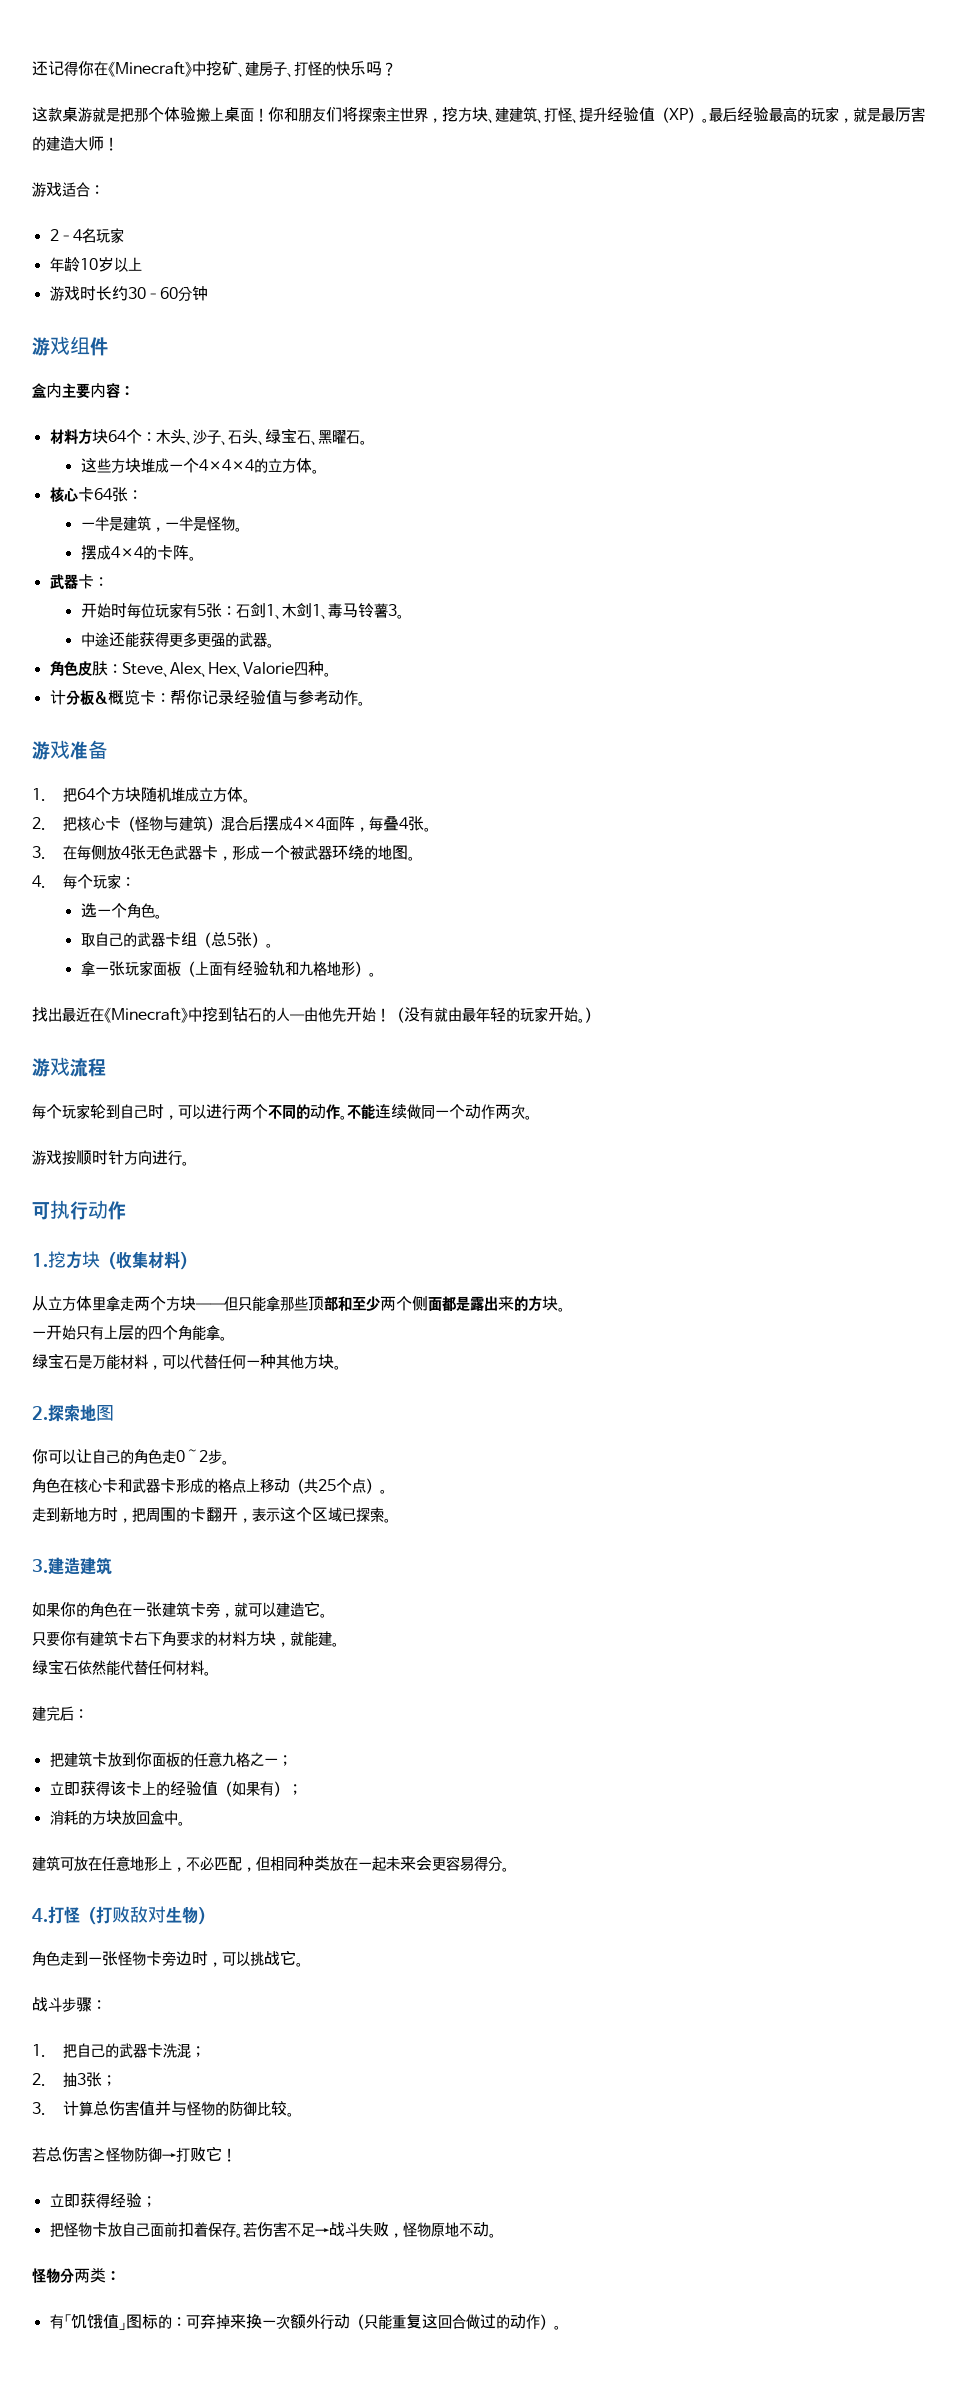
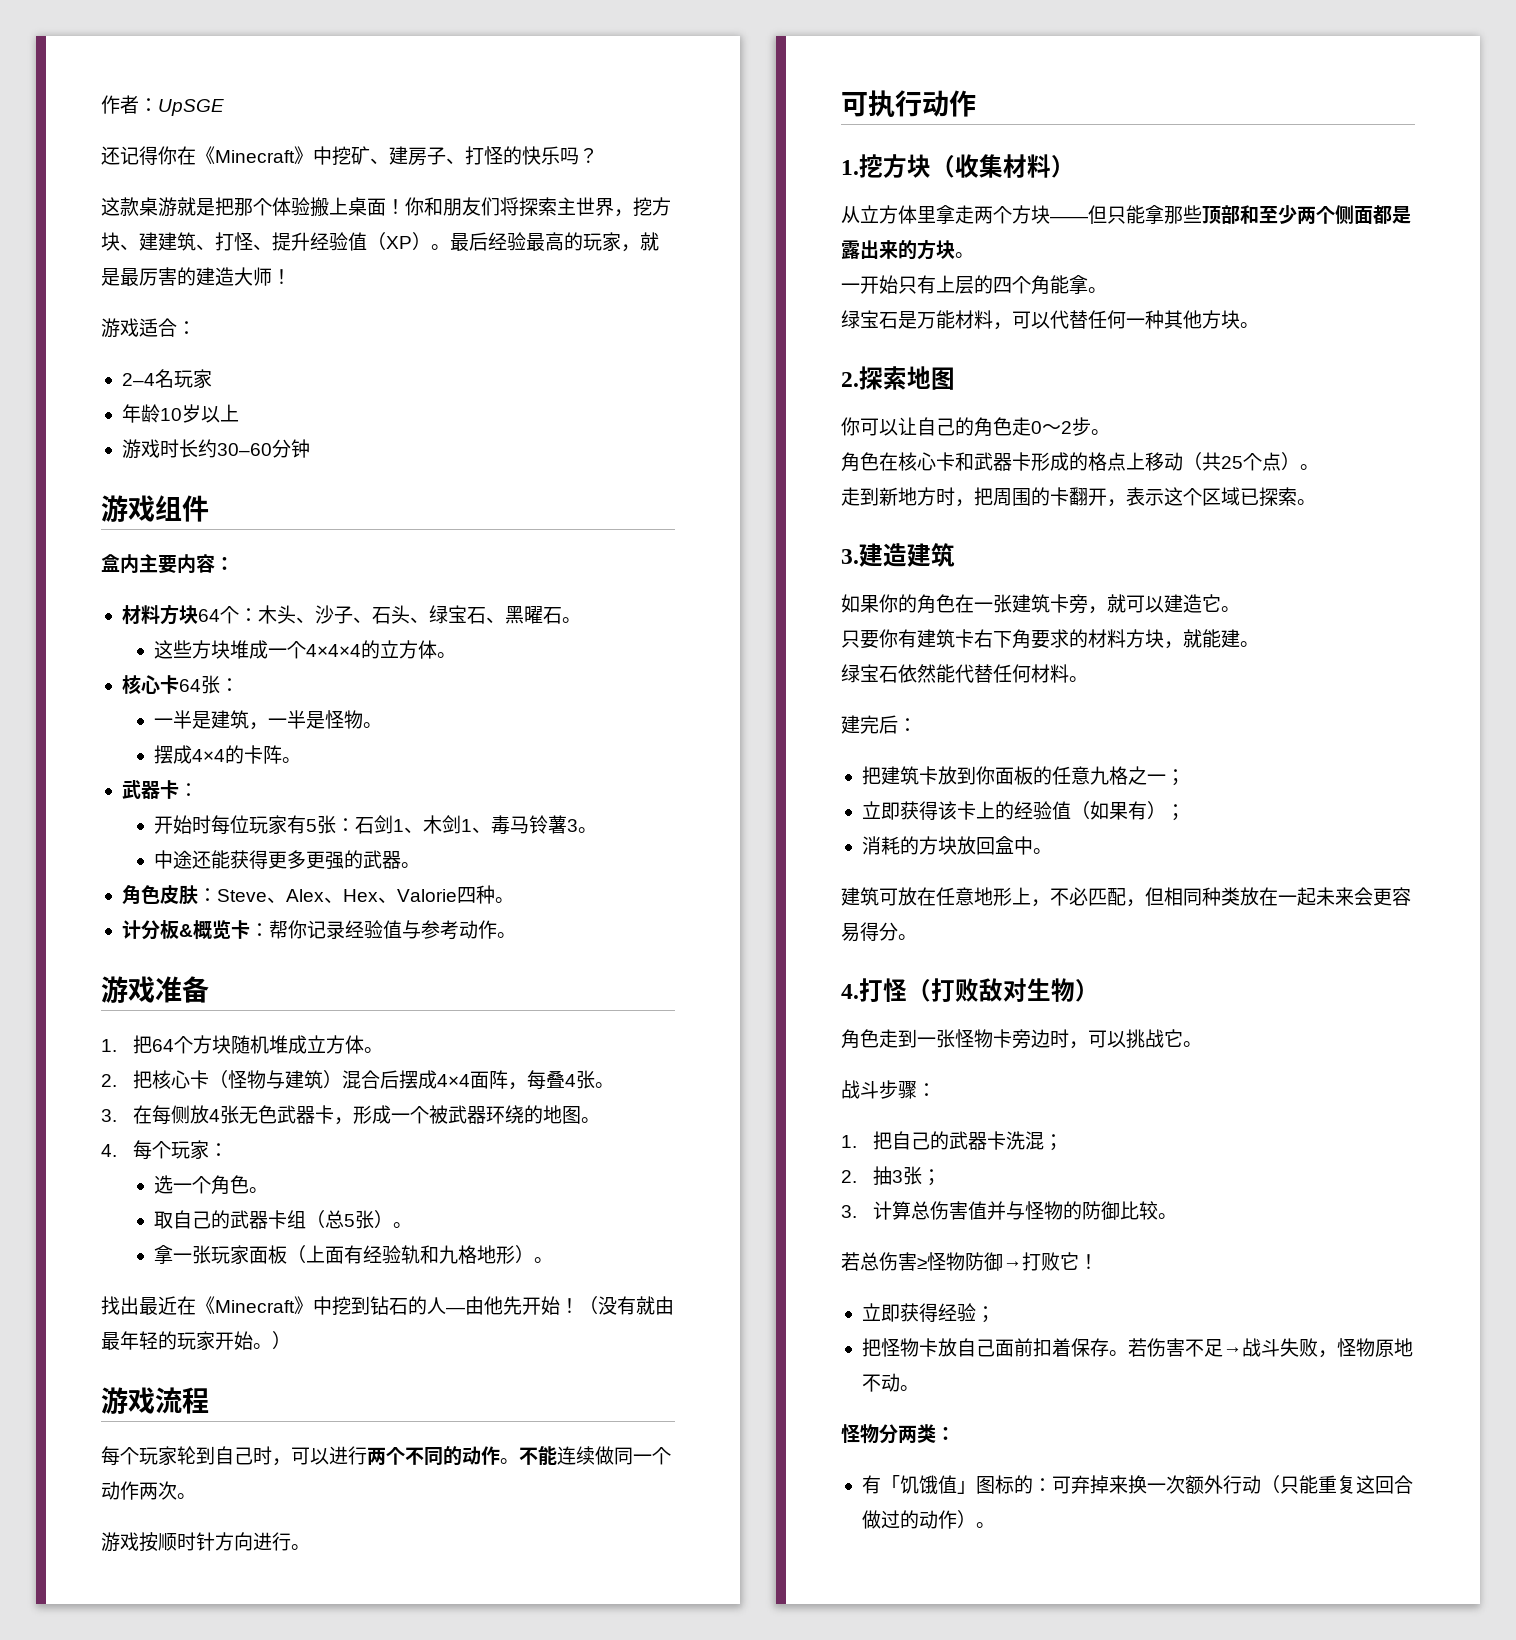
+ 作者：UpSGE

